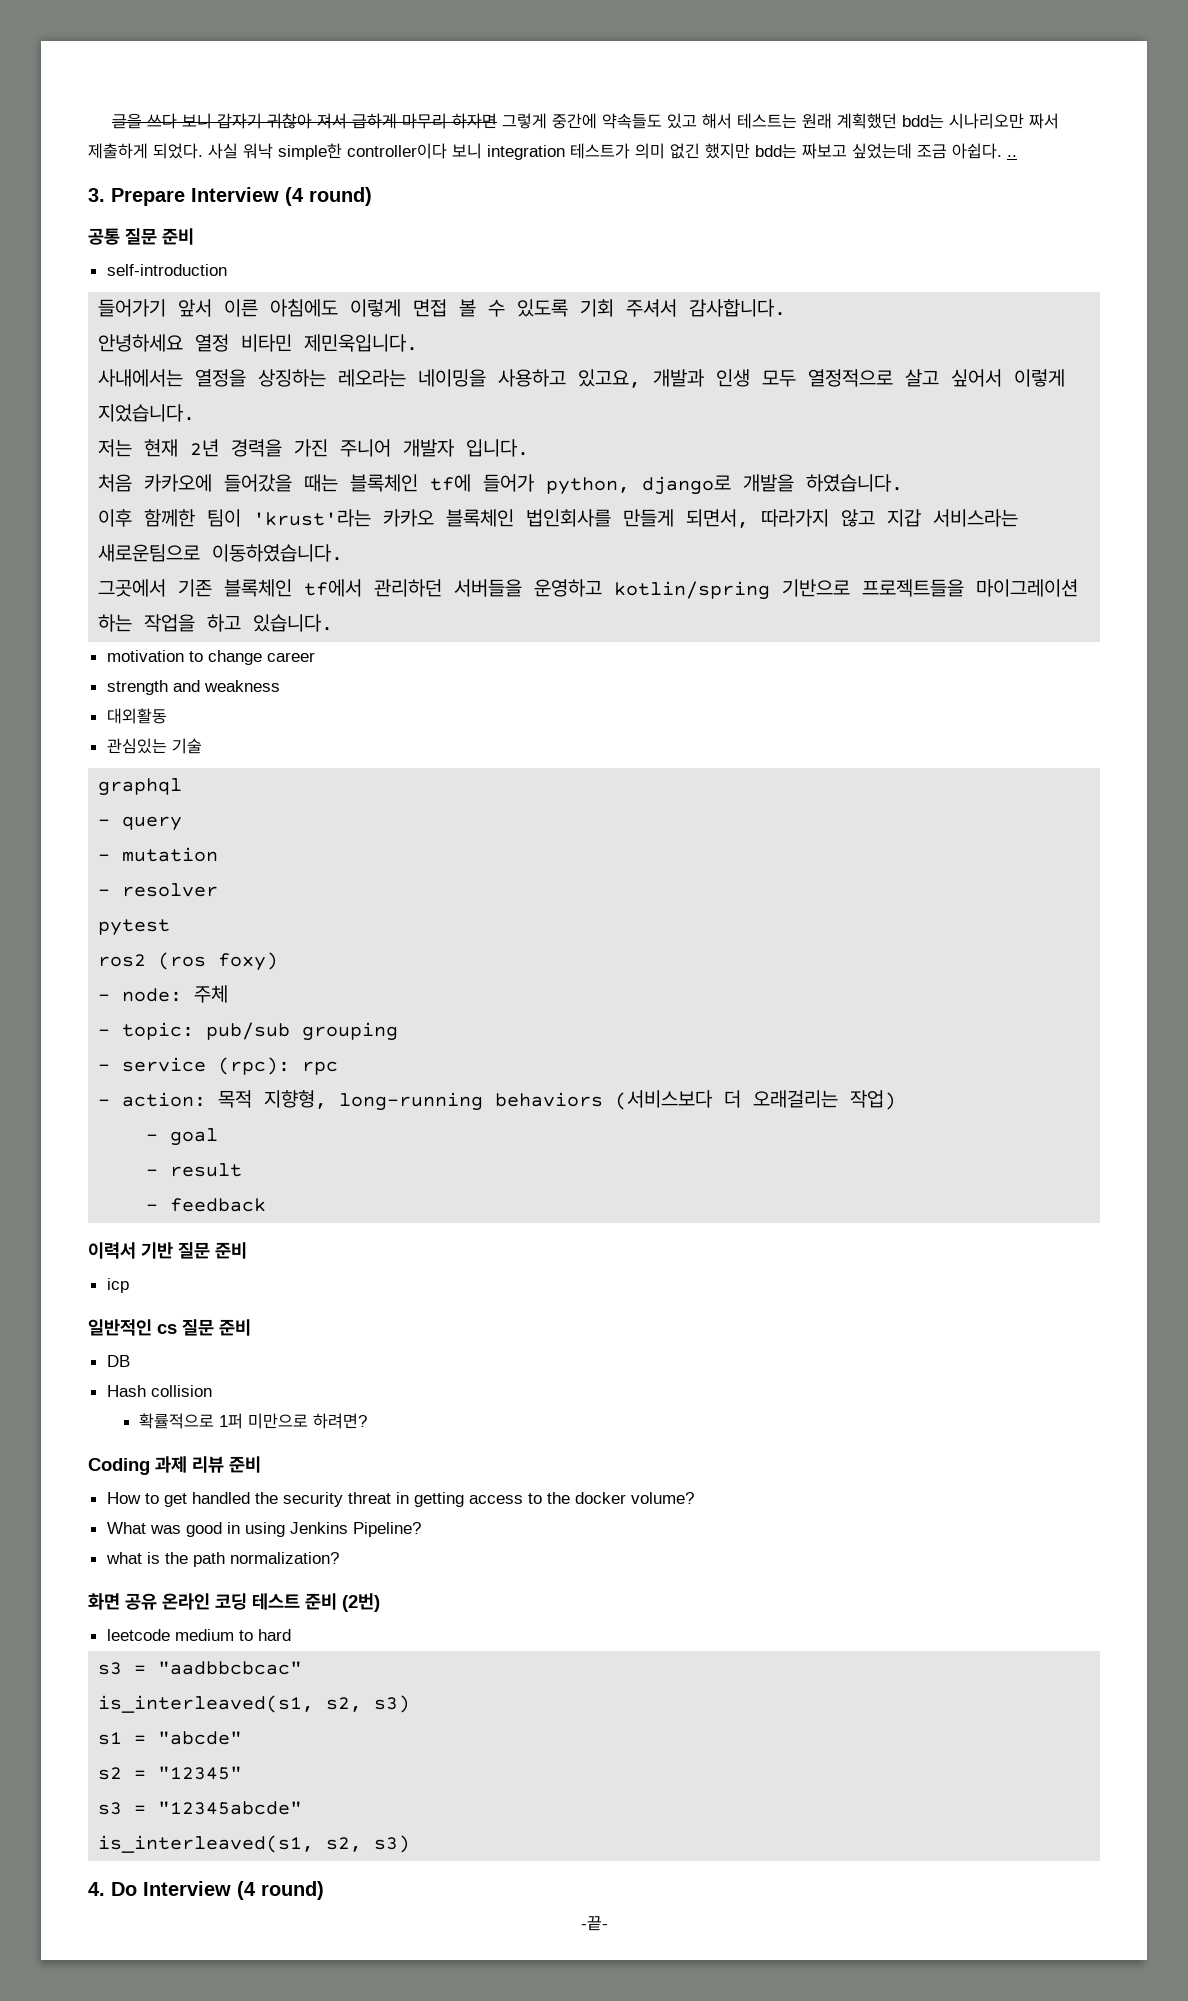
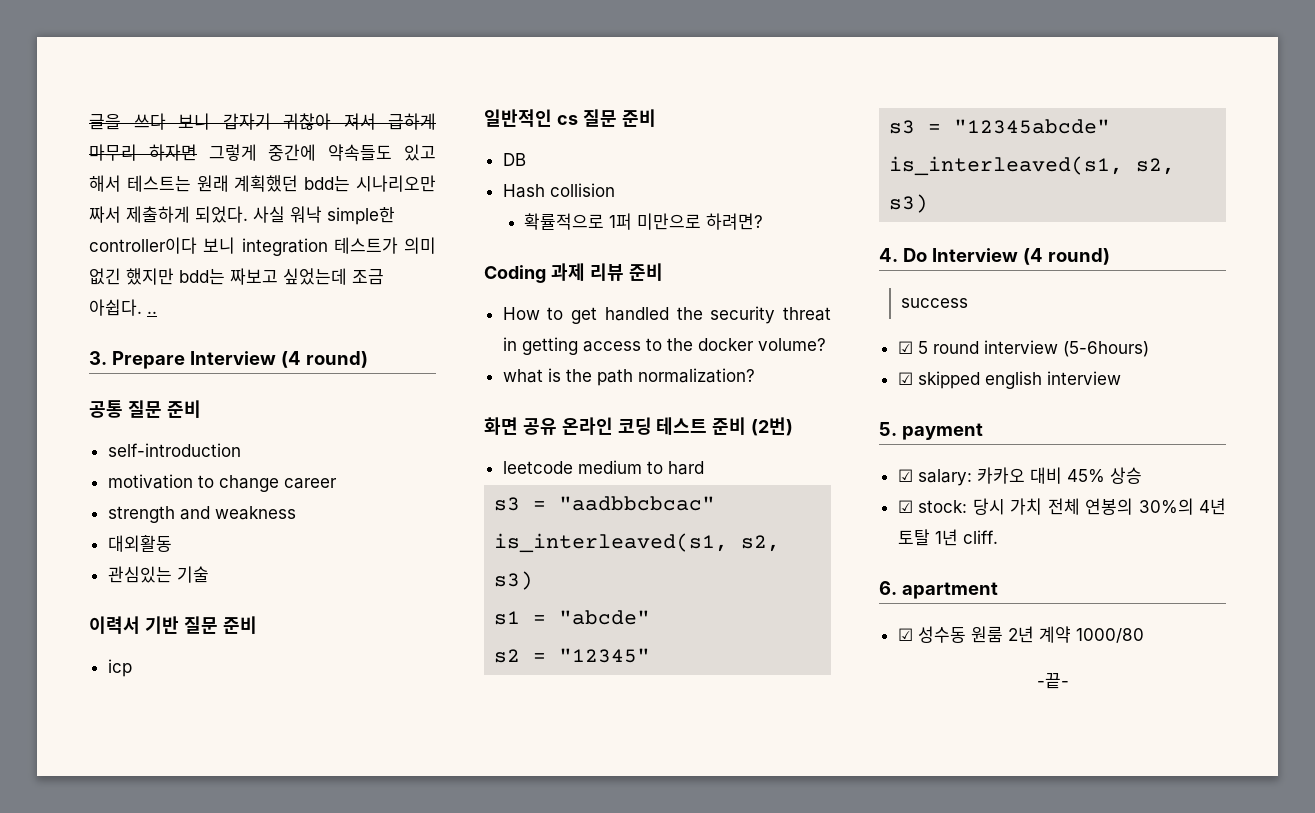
- 들어가기 앞서 이른 아침에도 이렇게 면접 볼 수 있도록 기회 주셔서 감사합니다.
- 안녕하세요 열정 비타민 제민욱입니다.
- 사내에서는 열정을 상징하는 레오라는 네이밍을 사용하고 있고요, 개발과 인생 모두 열정적으로 살고 싶어서 이렇게 지었습니다.
- 저는 현재 2년 경력을 가진 주니어 개발자 입니다.
- 처음 카카오에 들어갔을 때는 블록체인 tf에 들어가 python, django로 개발을 하였습니다.
- 이후 함께한 팀이 'krust'라는 카카오 블록체인 법인회사를 만들게 되면서, 따라가지 않고 지갑 서비스라는 새로운팀으로 이동하였습니다.
- 그곳에서 기존 블록체인 tf에서 관리하던 서버들을 운영하고 kotlin/spring 기반으로 프로젝트들을 마이그레이션 하는 작업을 하고 있습니다.
- graphql
- - query
- - mutation
- - resolver
- pytest
- ros2 (ros foxy)
- - node: 주체
- - topic: pub/sub grouping
- - service (rpc): rpc
- - action: 목적 지향형, long-running behaviors (서비스보다 더 오래걸리는 작업)
- - goal
- - result
- - feedback
- What was good in using Jenkins Pipeline?
+ success
+ ☑ 5 round interview (5-6hours)
+ ☑ skipped english interview
+ 5. payment
+ ☑ salary: 카카오 대비 45% 상승
+ ☑ stock: 당시 가치 전체 연봉의 30%의 4년 토탈 1년 cliff.
+ 6. apartment
+ ☑ 성수동 원룸 2년 계약 1000/80

